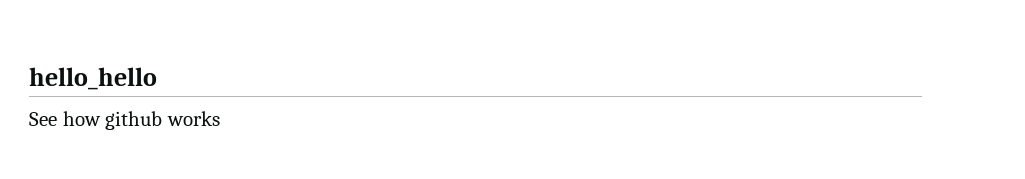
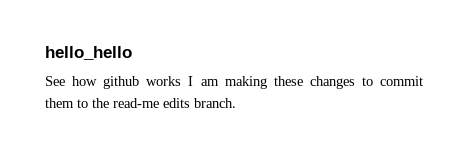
- See how github works
+ See how github works I am making these changes to commit them to the read-me edits branch.

